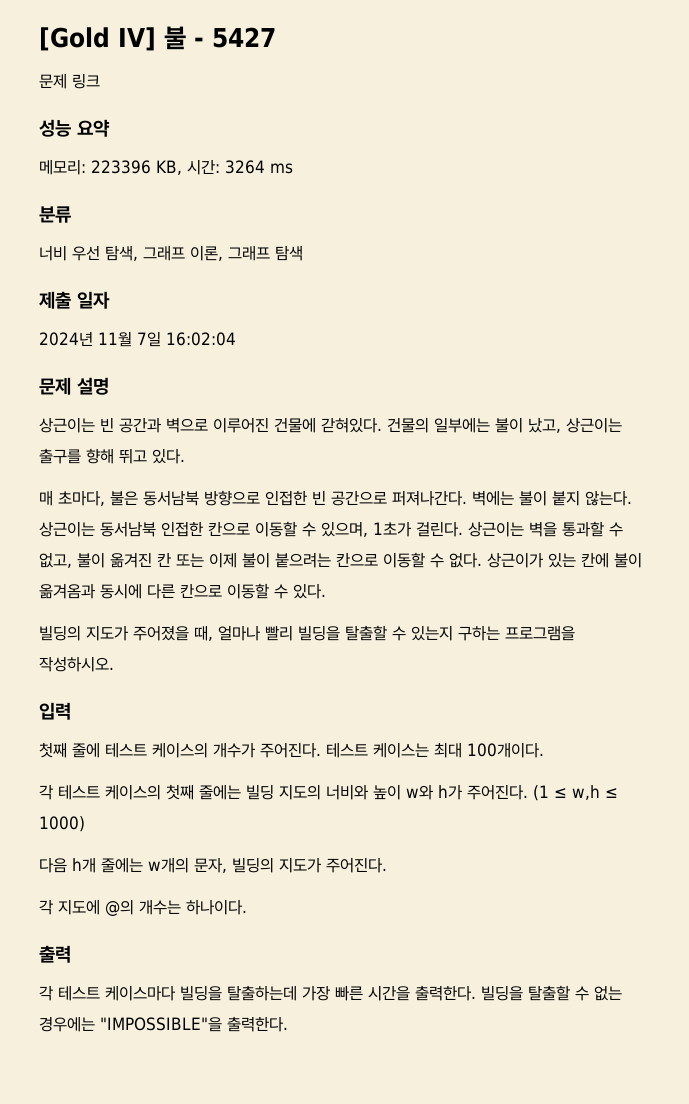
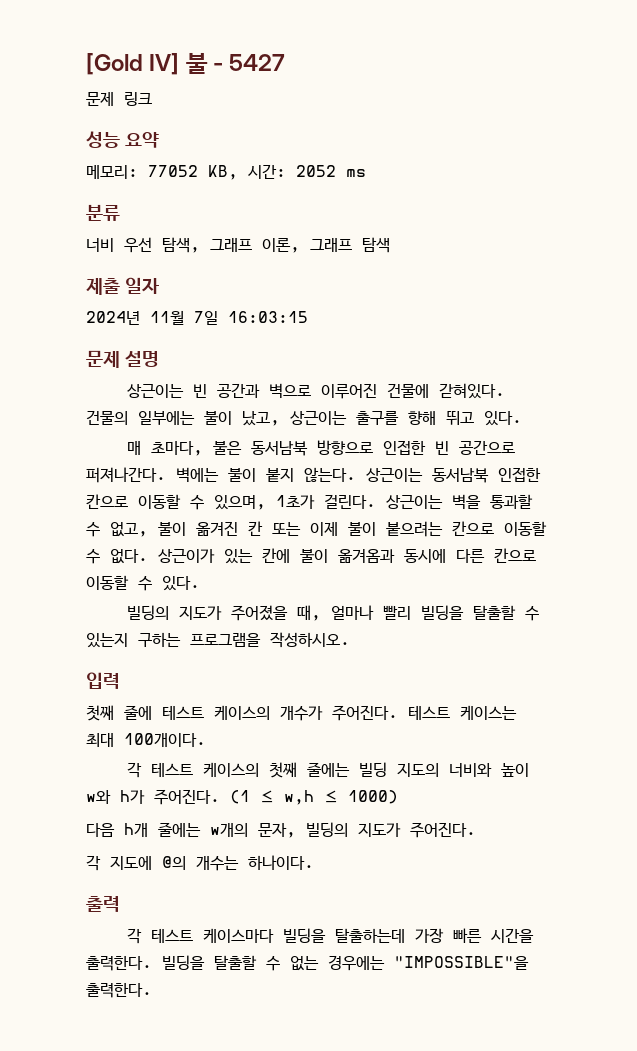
- 메모리: 223396 KB, 시간: 3264 ms
+ 메모리: 77052 KB, 시간: 2052 ms
- 2024년 11월 7일 16:02:04
+ 2024년 11월 7일 16:03:15

